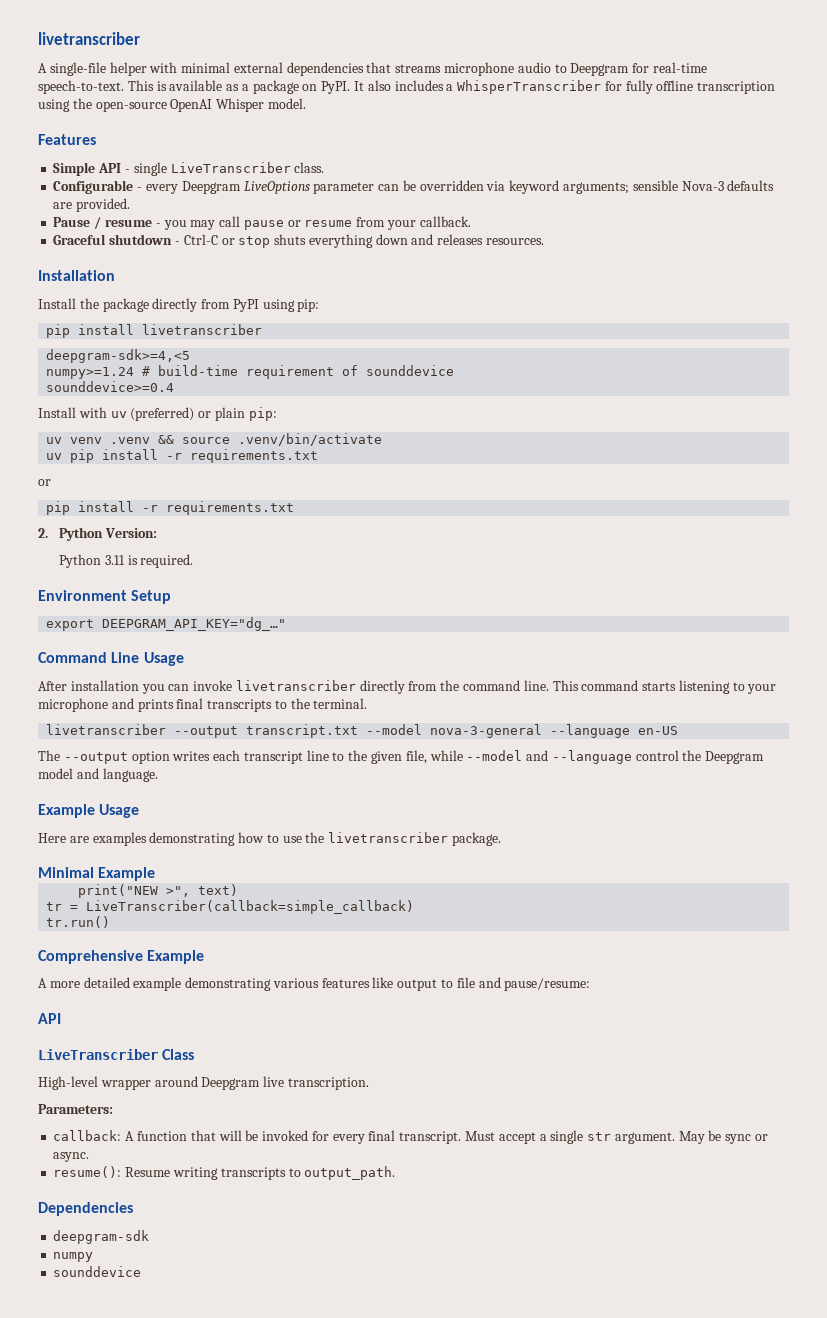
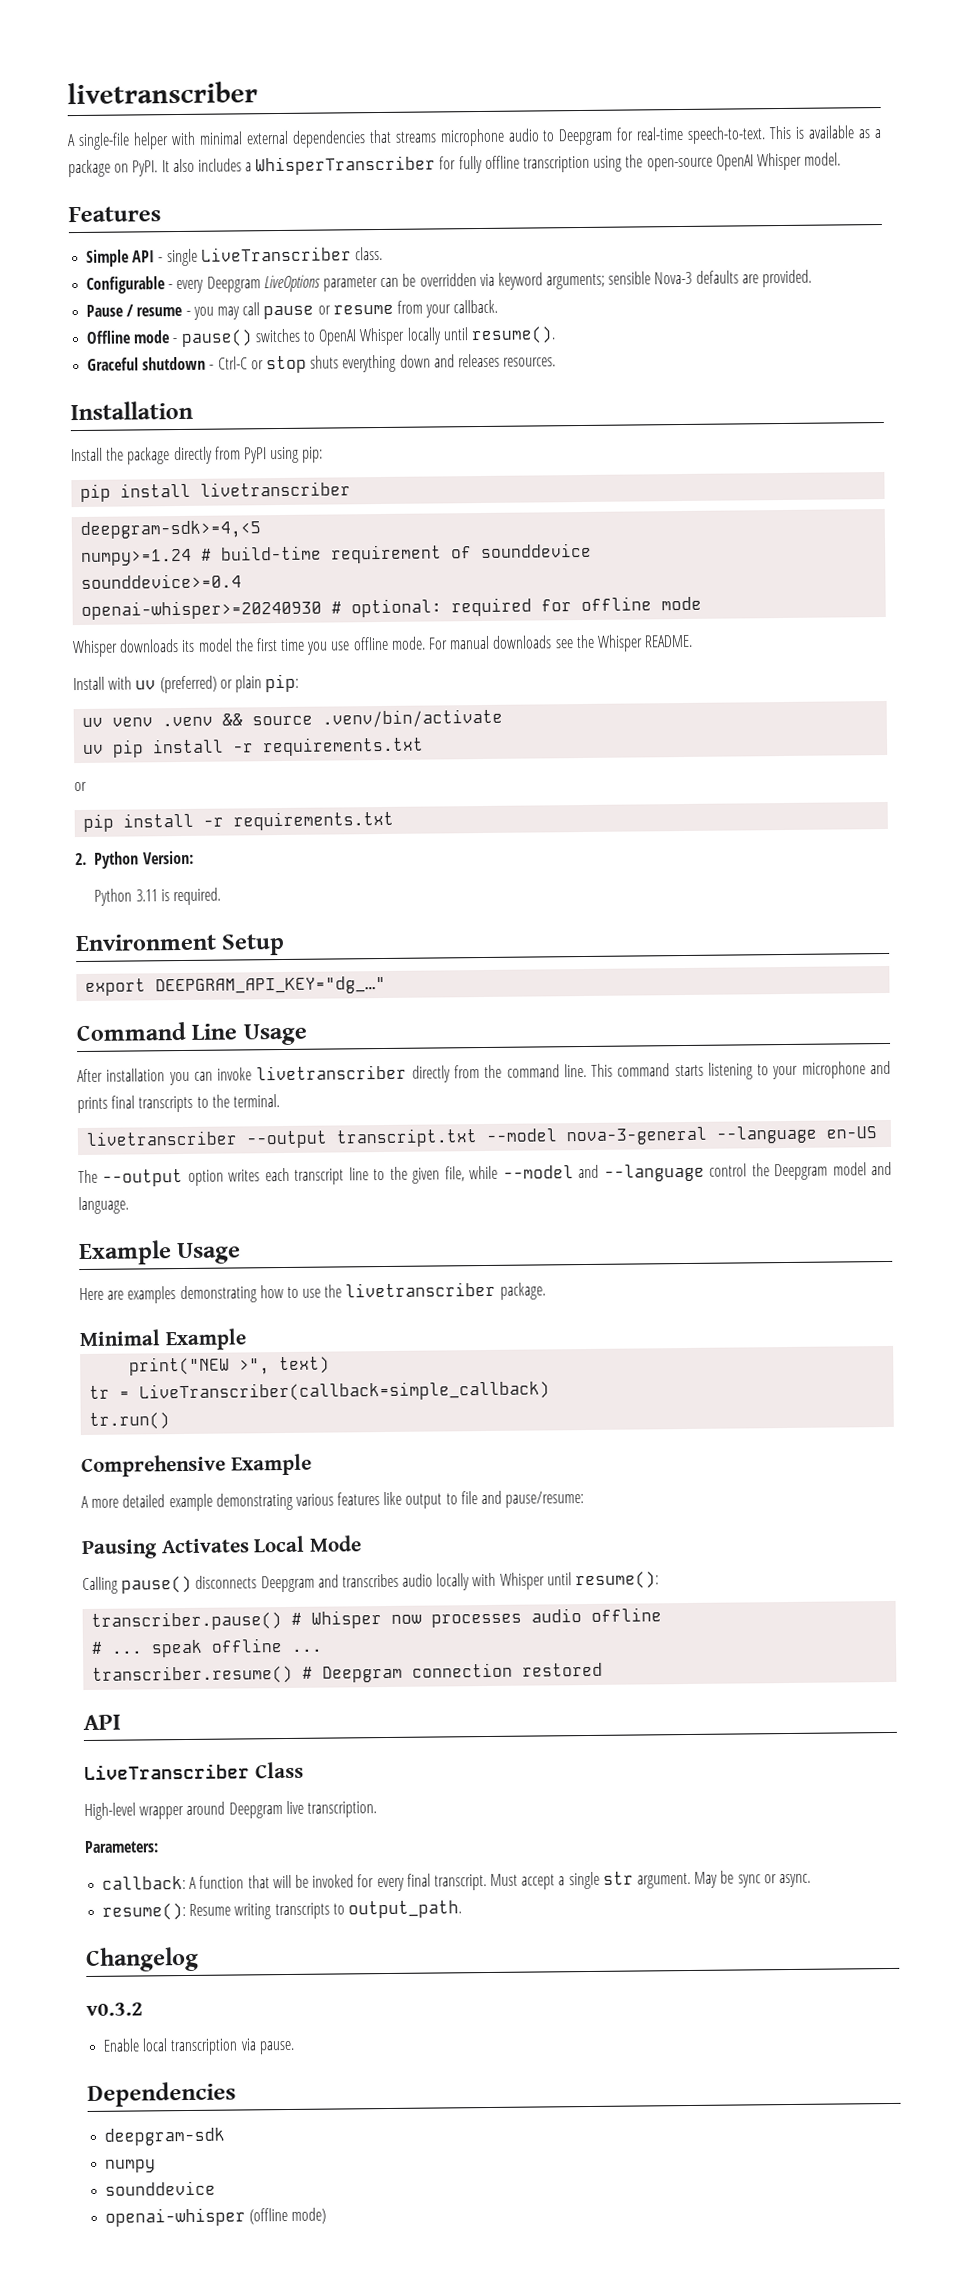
+ Offline mode - pause() switches to OpenAI Whisper locally until resume().
+ openai-whisper>=20240930 # optional: required for offline mode
+ Whisper downloads its model the first time you use offline mode. For manual downloads see the Whisper README.
+ Pausing Activates Local Mode
+ Calling pause() disconnects Deepgram and transcribes audio locally with Whisper until resume():
+ transcriber.pause() # Whisper now processes audio offline
+ # ... speak offline ...
+ transcriber.resume() # Deepgram connection restored
+ Changelog
+ v0.3.2
+ Enable local transcription via pause.
+ openai-whisper (offline mode)

